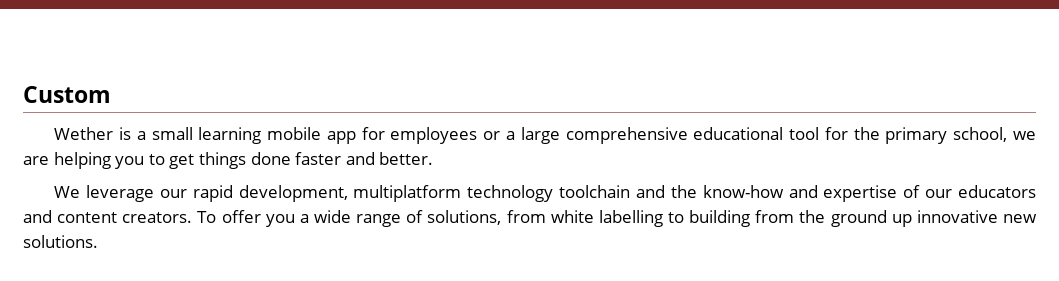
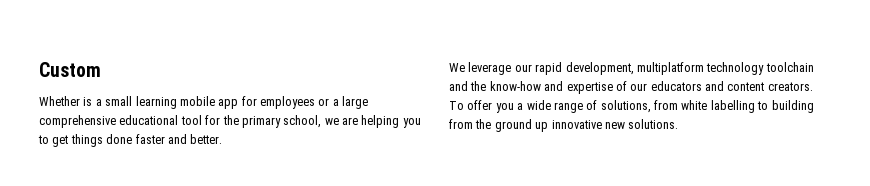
- Wether is a small learning mobile app for employees or a large comprehensive educational tool for the primary school, we are helping you to get things done faster and better.
+ Whether is a small learning mobile app for employees or a large comprehensive educational tool for the primary school, we are helping you to get things done faster and better.

